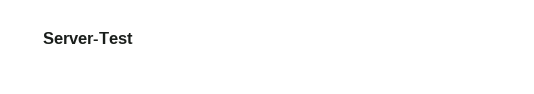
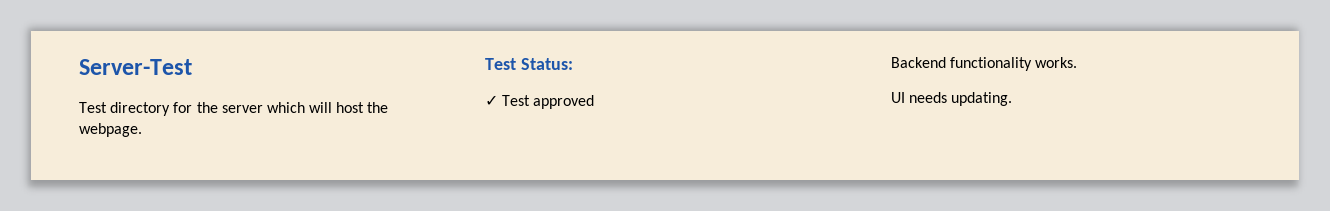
+ Test directory for the server which will host the webpage.
+ Test Status:
+ ✓ Test approved
+ Backend functionality works.
+ UI needs updating.

